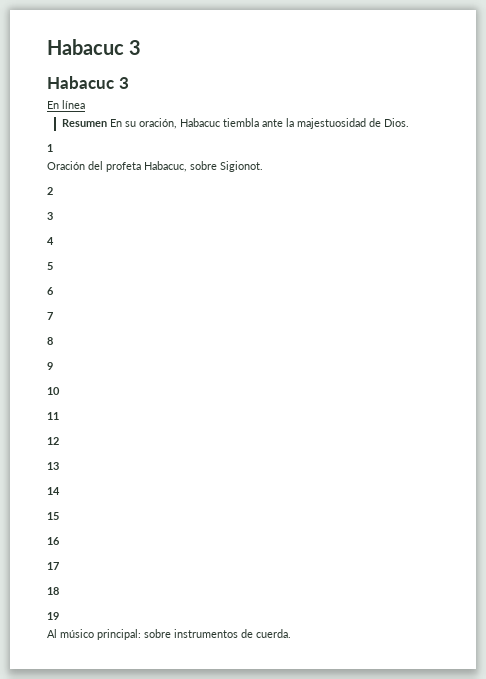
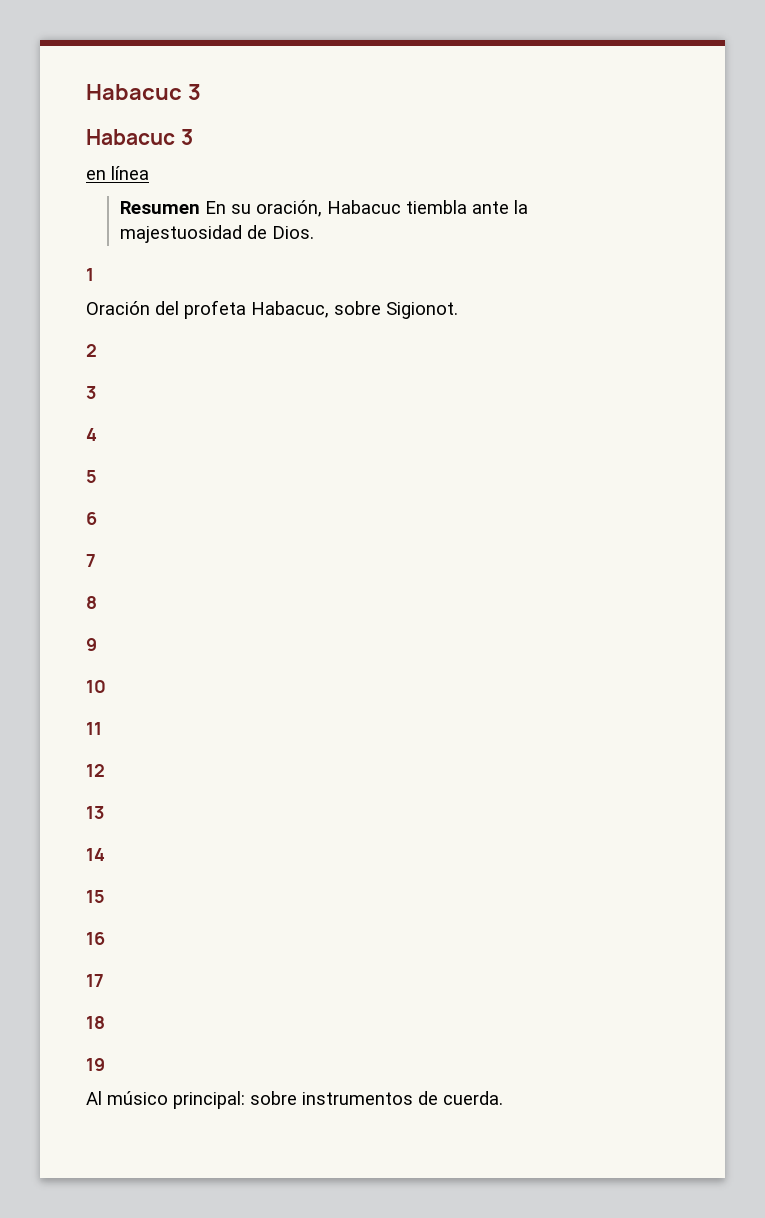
- En línea
+ en línea

